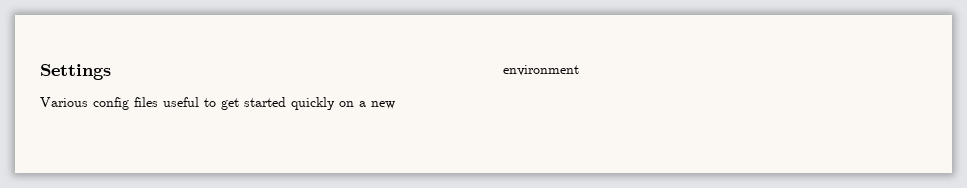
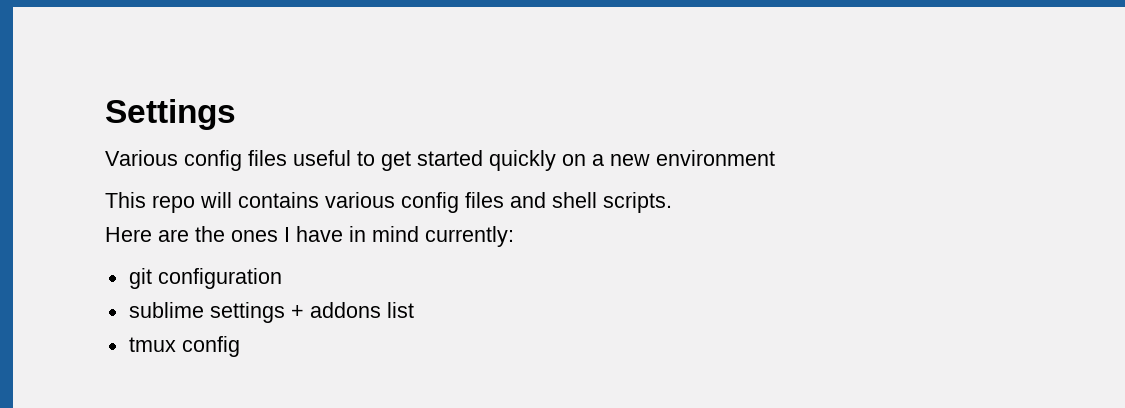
+ This repo will contains various config files and shell scripts.
+ Here are the ones I have in mind currently:
+ git configuration
+ sublime settings + addons list
+ tmux config

